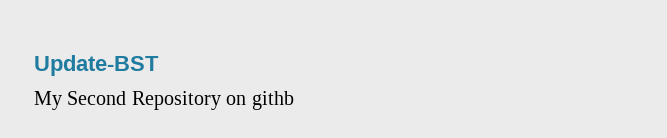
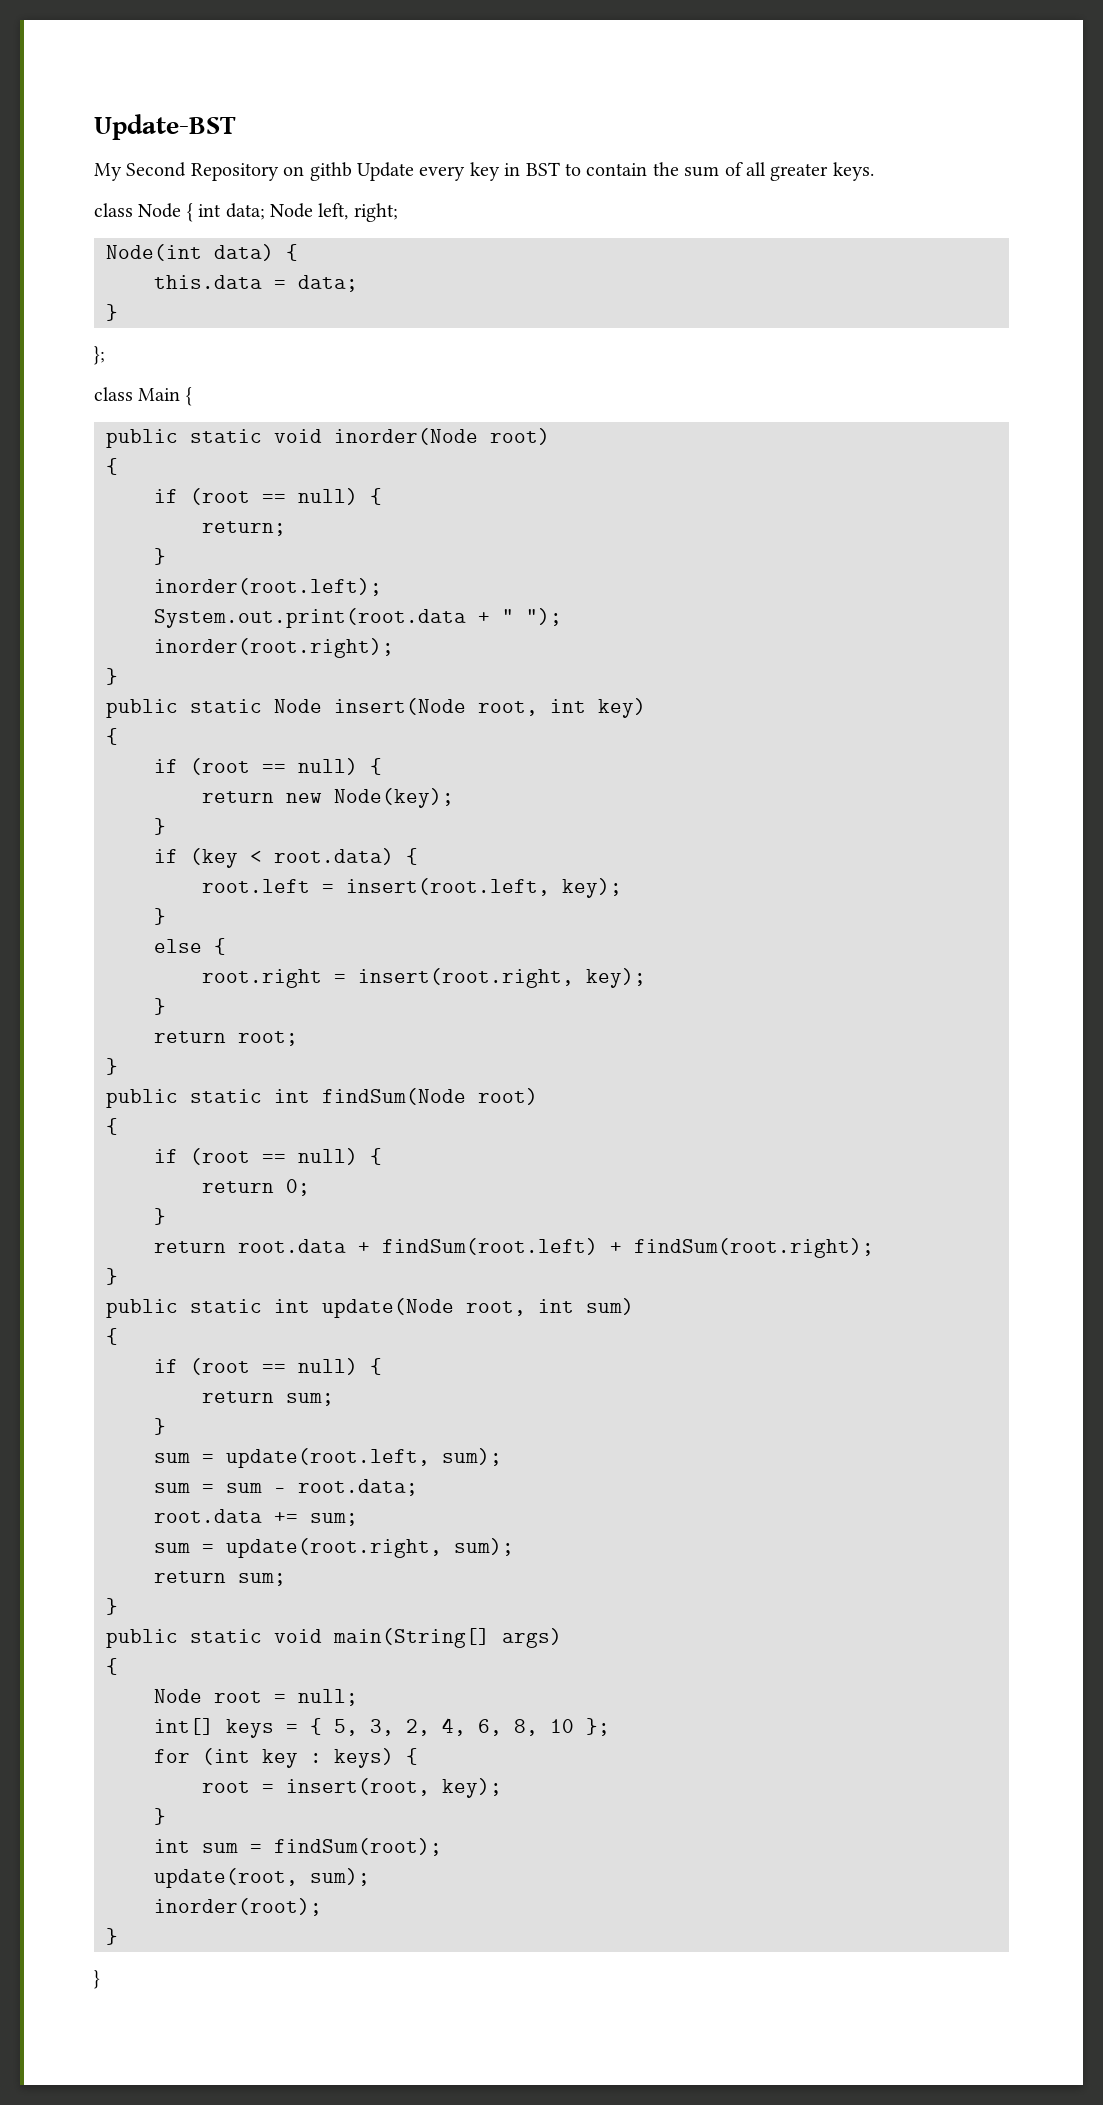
- My Second Repository on githb
+ My Second Repository on githb Update every key in BST to contain the sum of all greater keys.
+ class Node { int data; Node left, right;
+ Node(int data) {
+ this.data = data;
+ }
+ };
+ class Main {
+ public static void inorder(Node root)
+ {
+ if (root == null) {
+ return;
+ }
+ inorder(root.left);
+ System.out.print(root.data + " ");
+ inorder(root.right);
+ }
+ public static Node insert(Node root, int key)
+ {
+ if (root == null) {
+ return new Node(key);
+ }
+ if (key < root.data) {
+ root.left = insert(root.left, key);
+ }
+ else {
+ root.right = insert(root.right, key);
+ }
+ return root;
+ }
+ public static int findSum(Node root)
+ {
+ if (root == null) {
+ return 0;
+ }
+ return root.data + findSum(root.left) + findSum(root.right);
+ }
+ public static int update(Node root, int sum)
+ {
+ if (root == null) {
+ return sum;
+ }
+ sum = update(root.left, sum);
+ sum = sum - root.data;
+ root.data += sum;
+ sum = update(root.right, sum);
+ return sum;
+ }
+ public static void main(String[] args)
+ {
+ Node root = null;
+ int[] keys = { 5, 3, 2, 4, 6, 8, 10 };
+ for (int key : keys) {
+ root = insert(root, key);
+ }
+ int sum = findSum(root);
+ update(root, sum);
+ inorder(root);
+ }
+ }

